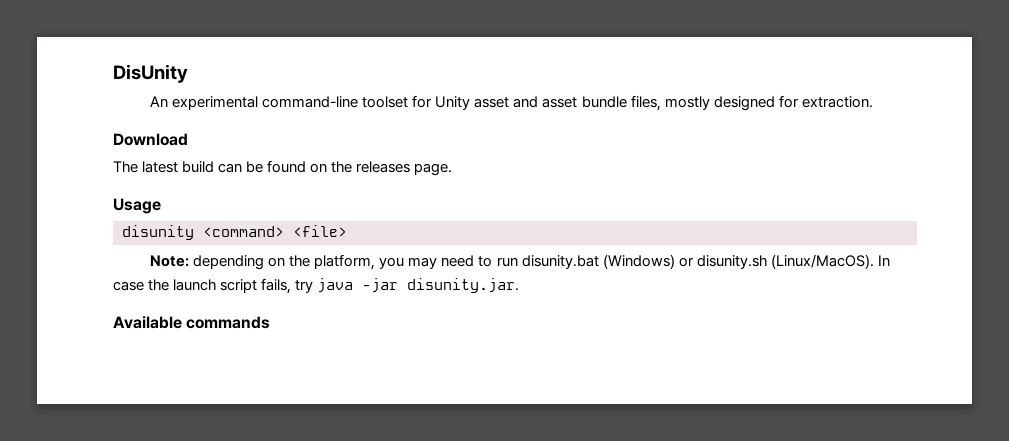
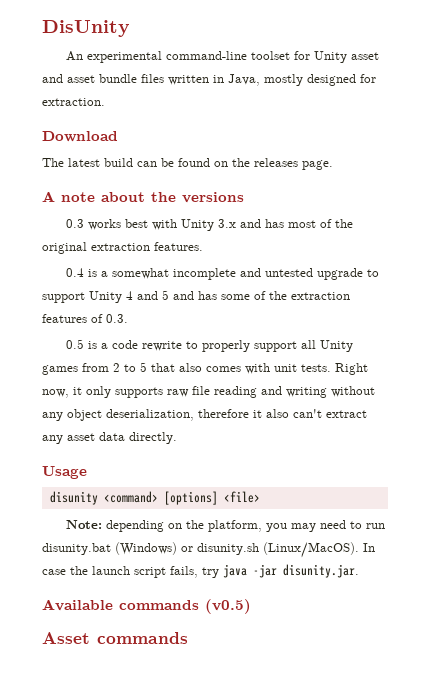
- An experimental command-line toolset for Unity asset and asset bundle files, mostly designed for extraction.
+ An experimental command-line toolset for Unity asset and asset bundle files written in Java, mostly designed for extraction.
+ A note about the versions
+ 0.3 works best with Unity 3.x and has most of the original extraction features.
+ 0.4 is a somewhat incomplete and untested upgrade to support Unity 4 and 5 and has some of the extraction features of 0.3.
+ 0.5 is a code rewrite to properly support all Unity games from 2 to 5 that also comes with unit tests. Right now, it only supports raw file reading and writing without any object deserialization, therefore it also can't extract any asset data directly.
- disunity <command> <file>
+ disunity <command> [options] <file>
- Available commands
+ Available commands (v0.5)
+ Asset commands

